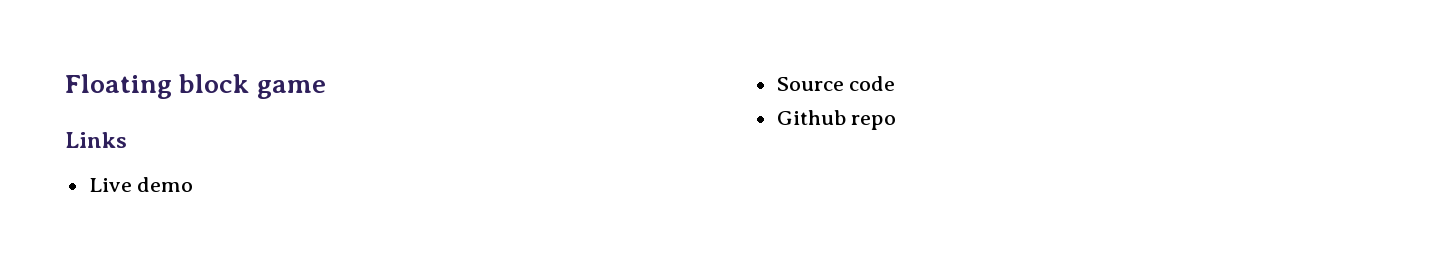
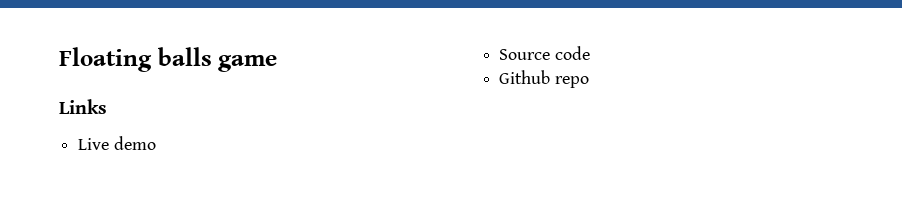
- Floating block game
+ Floating balls game

